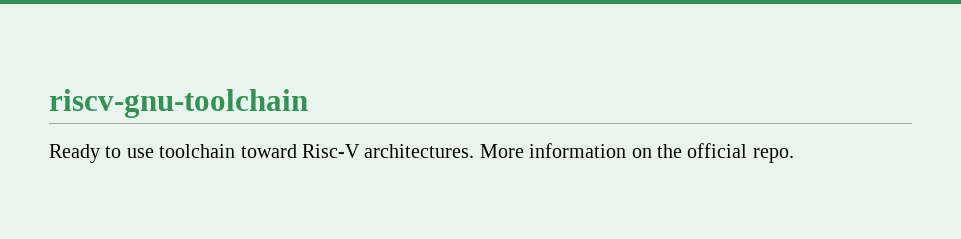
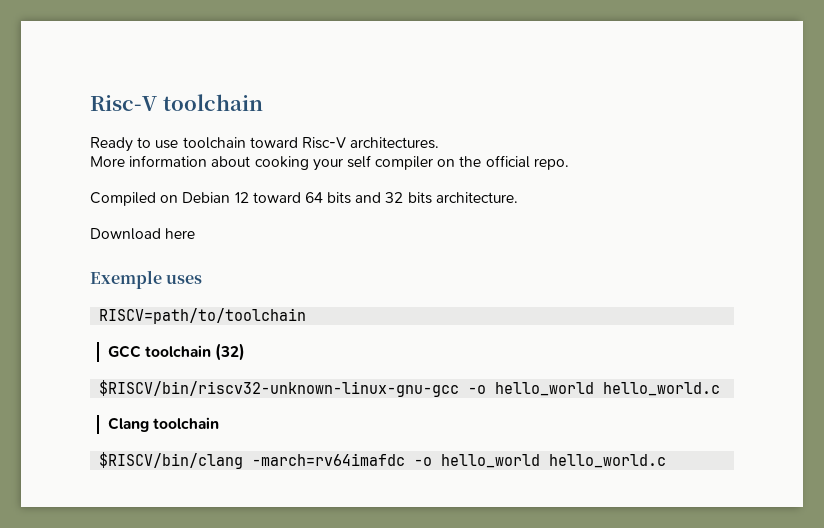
- riscv-gnu-toolchain
+ Risc-V toolchain
- Ready to use toolchain toward Risc-V architectures. More information on the official repo.
+ Ready to use toolchain toward Risc-V architectures.
+ More information about cooking your self compiler on the official repo.
+ Compiled on Debian 12 toward 64 bits and 32 bits architecture.
+ Download here
+ Exemple uses
+ RISCV=path/to/toolchain
+ GCC toolchain (32)
+ $RISCV/bin/riscv32-unknown-linux-gnu-gcc -o hello_world hello_world.c
+ Clang toolchain
+ $RISCV/bin/clang -march=rv64imafdc -o hello_world hello_world.c

